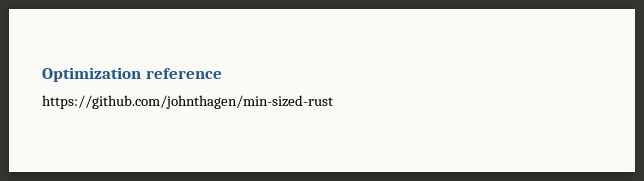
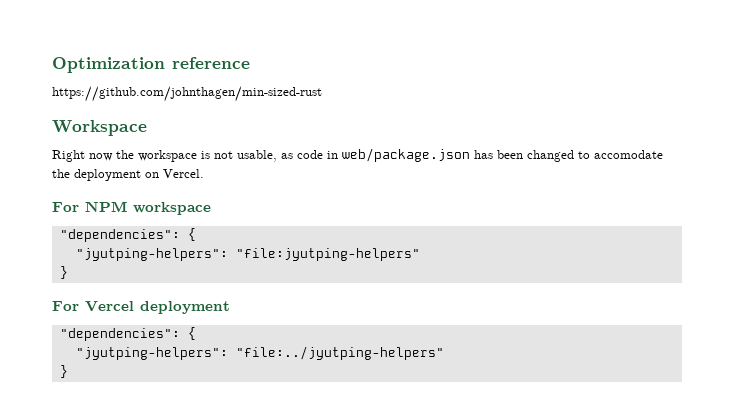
+ Workspace
+ Right now the workspace is not usable, as code in web/package.json has been changed to accomodate the deployment on Vercel.
+ For NPM workspace
+ "dependencies": {
+ "jyutping-helpers": "file:jyutping-helpers"
+ }
+ For Vercel deployment
+ "dependencies": {
+ "jyutping-helpers": "file:../jyutping-helpers"
+ }

